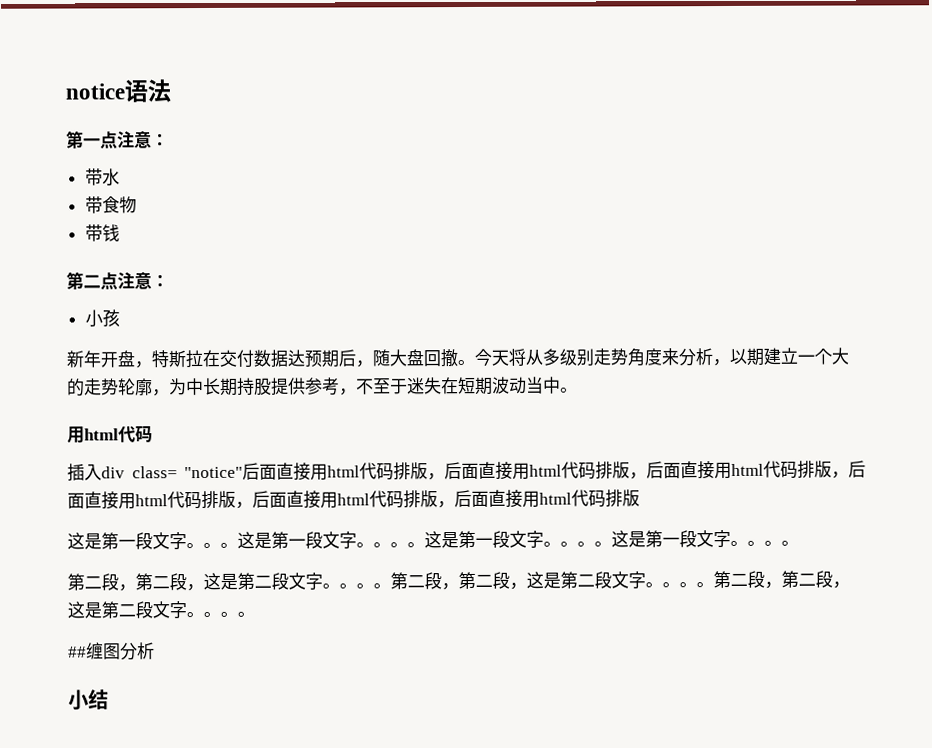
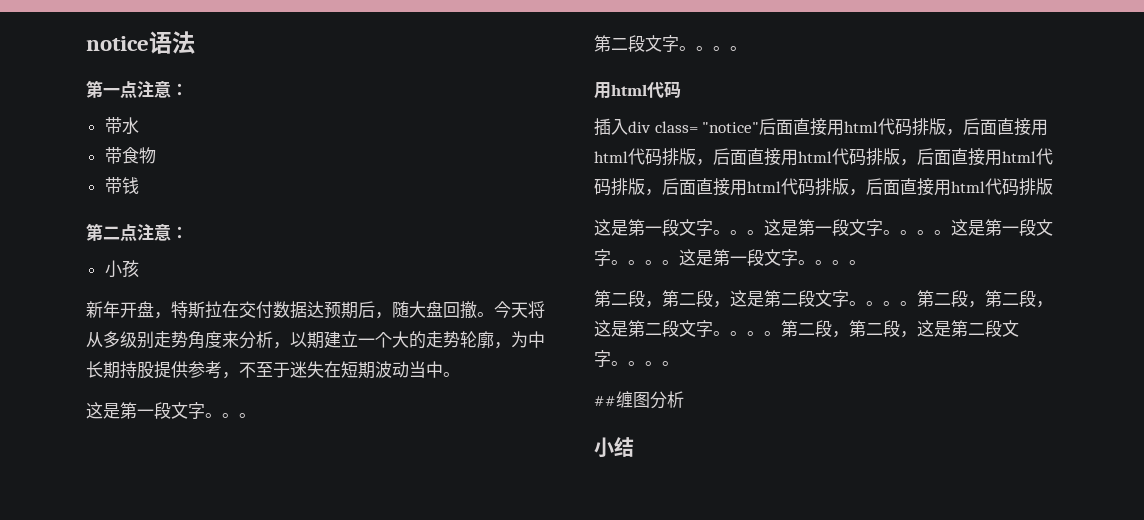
  今天将从多级别走势角度来分析，以期建立一个大的走势轮廓，为中长期持股提供参考，不至于迷失在短期波动当中。
+ 这是第一段文字。。。
+ 第二段文字。。。。

